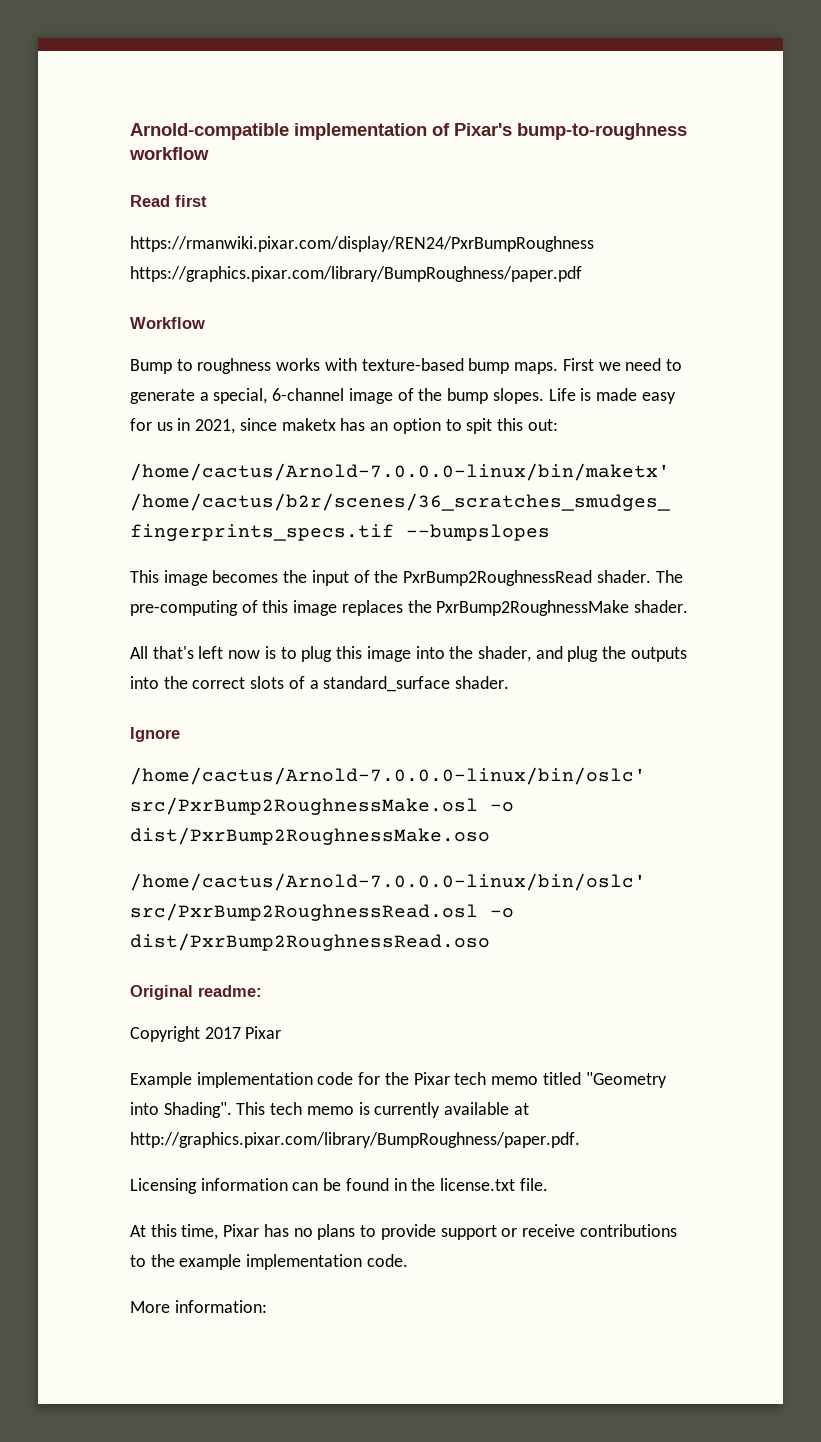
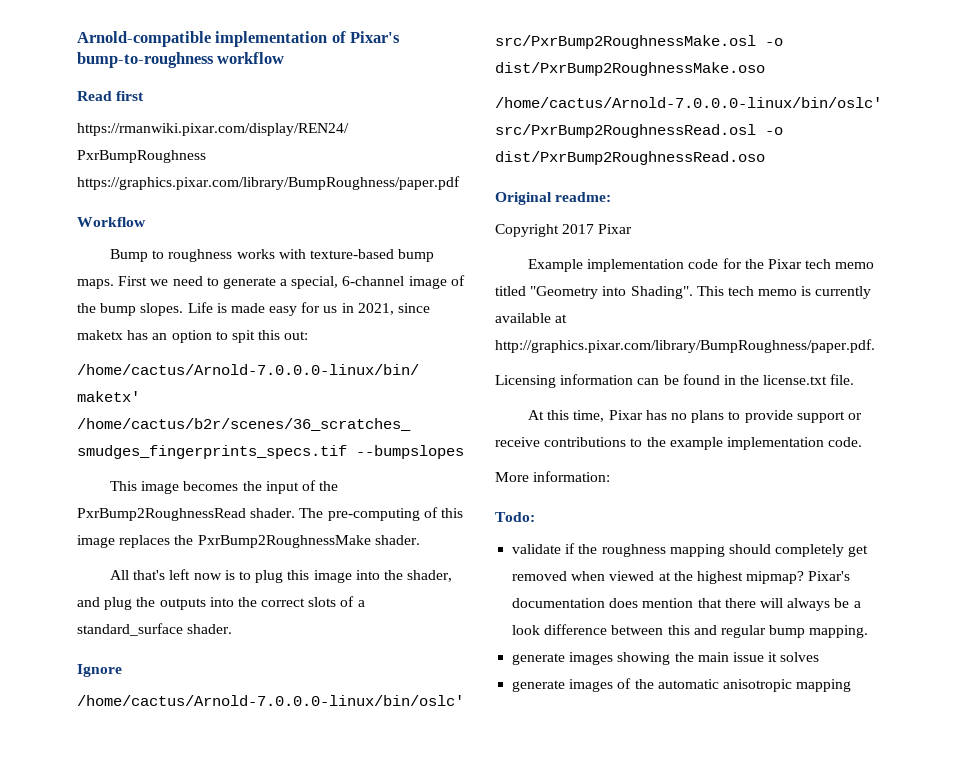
+ Todo:
+ validate if the roughness mapping should completely get removed when viewed at the highest mipmap? Pixar's documentation does mention that there will always be a look difference between this and regular bump mapping.
+ generate images showing the main issue it solves
+ generate images of the automatic anisotropic mapping

